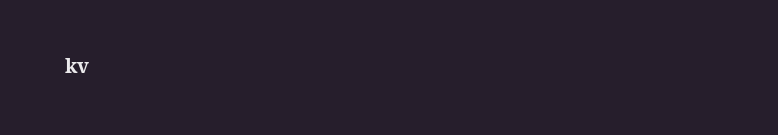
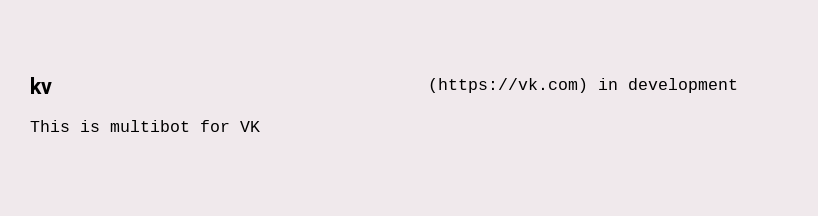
+ This is multibot for VK (https://vk.com) in development

